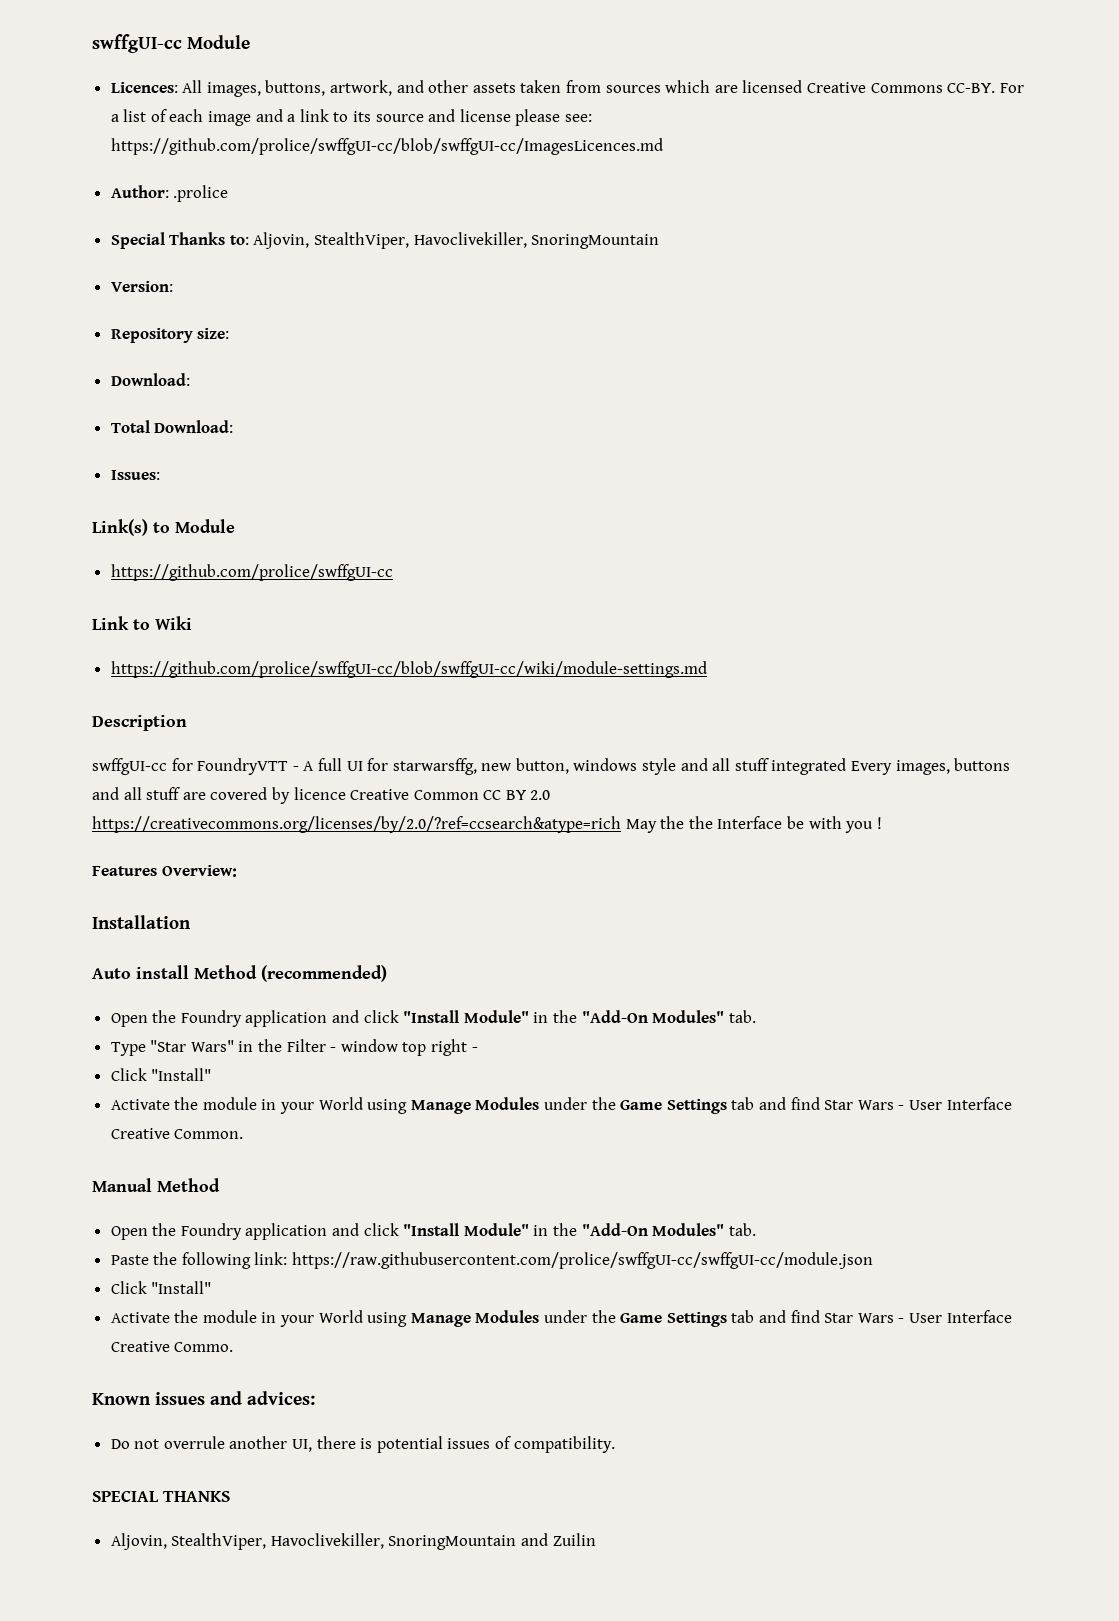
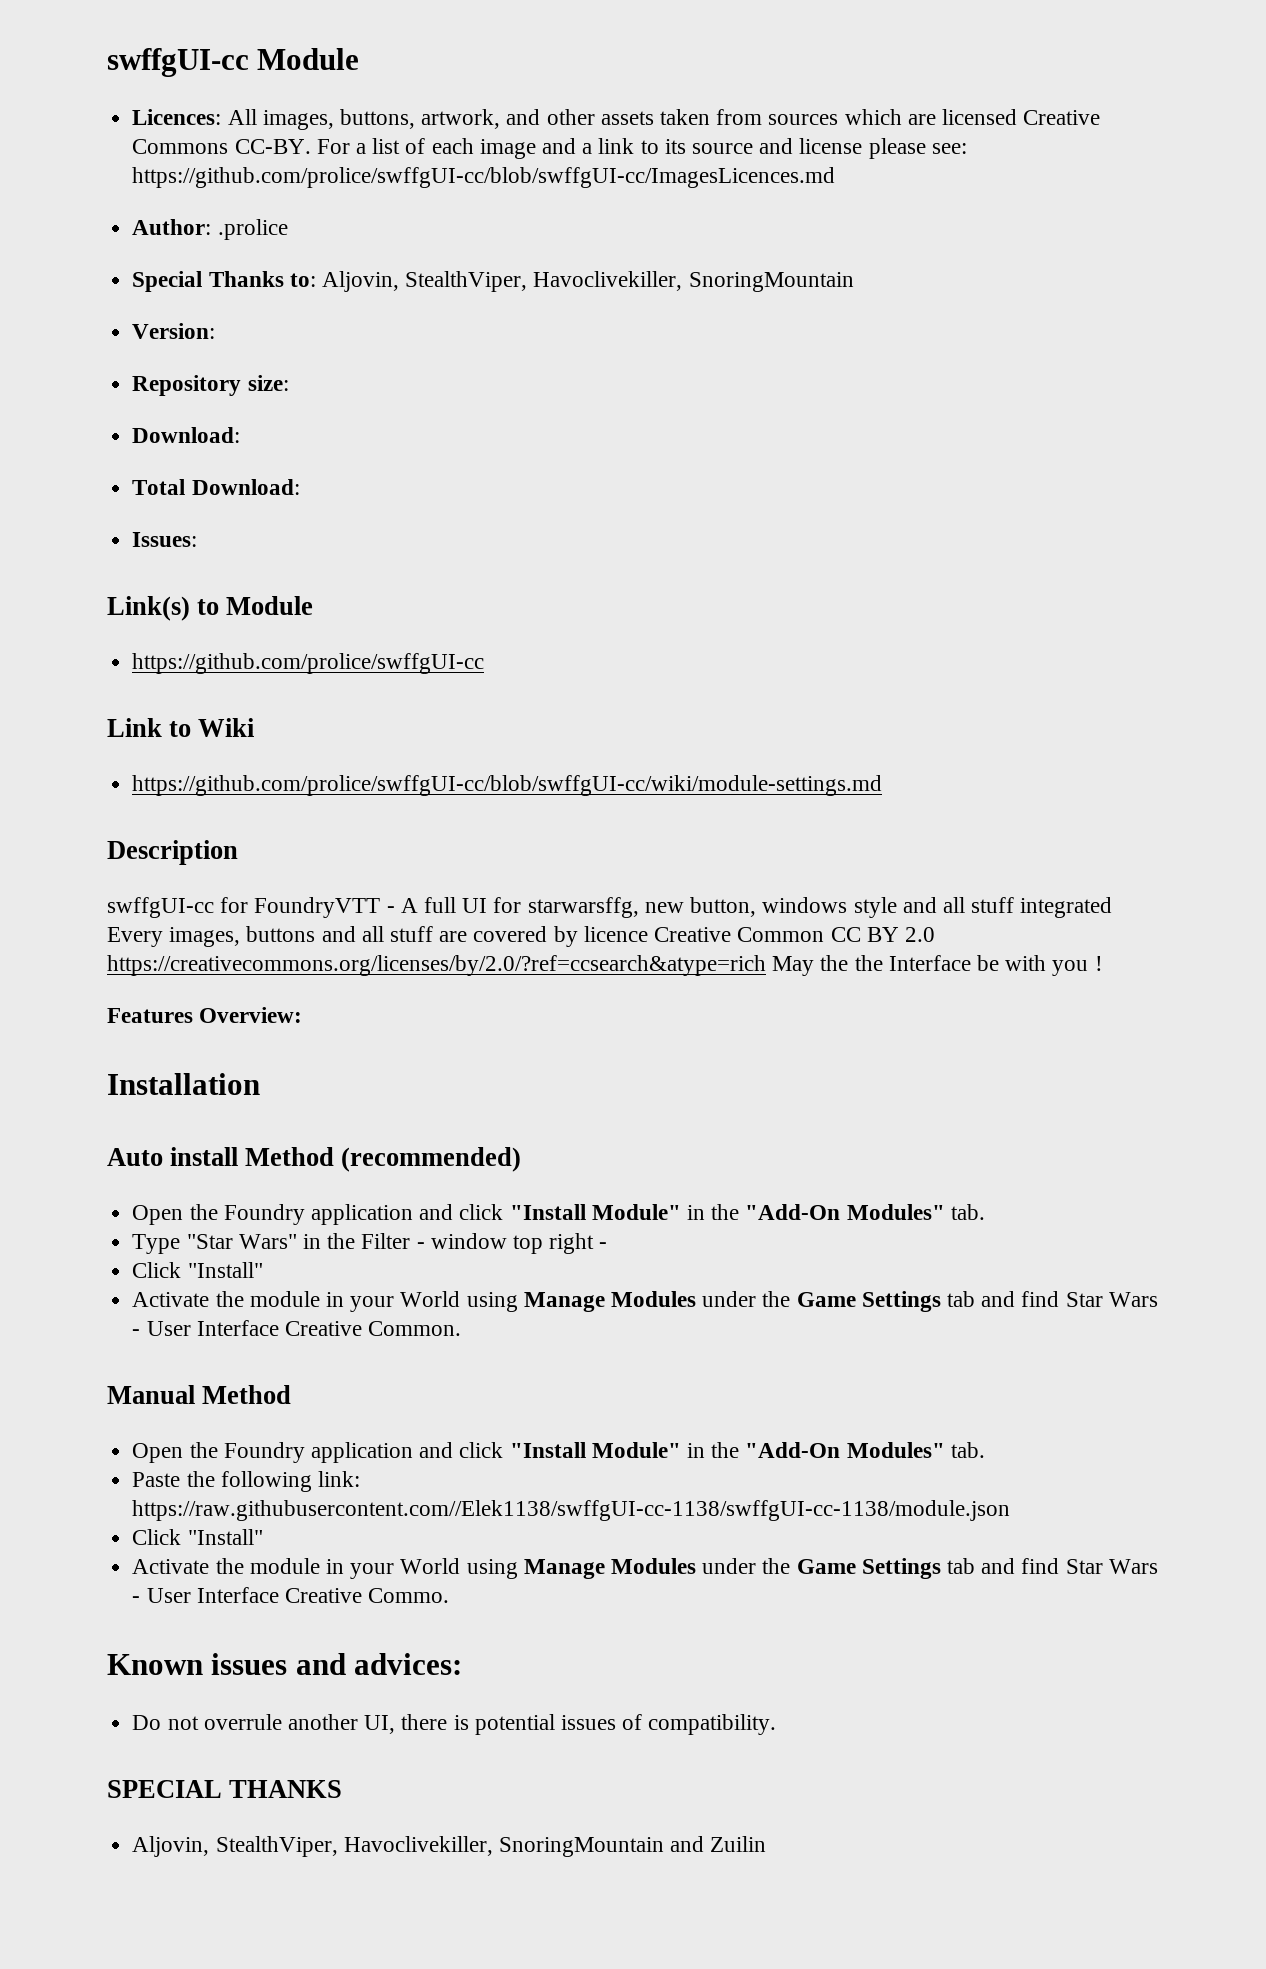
- Paste the following link: https://raw.githubusercontent.com/prolice/swffgUI-cc/swffgUI-cc/module.json
+ Paste the following link: https://raw.githubusercontent.com//Elek1138/swffgUI-cc-1138/swffgUI-cc-1138/module.json

